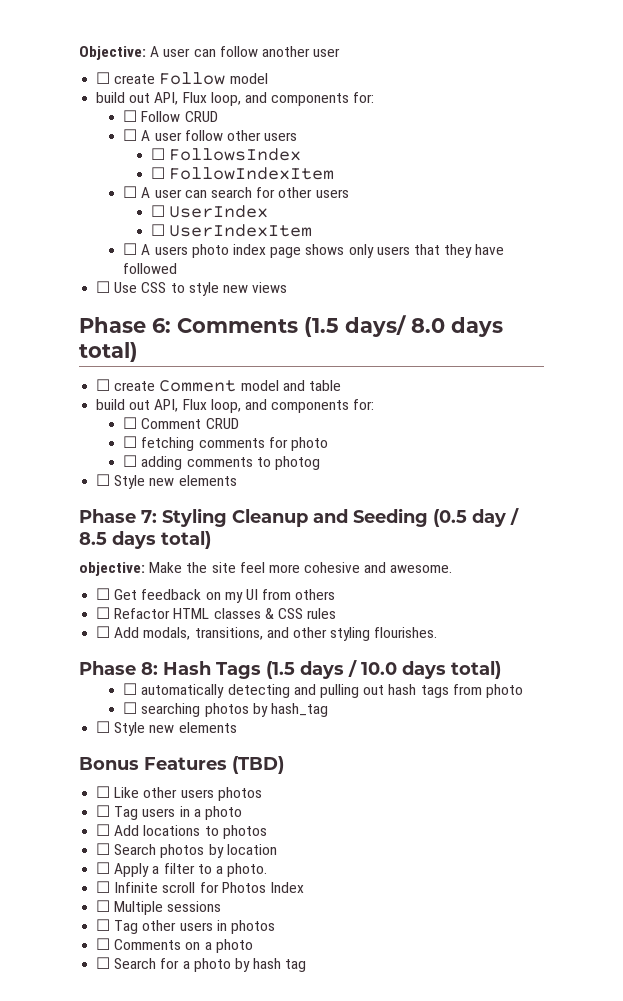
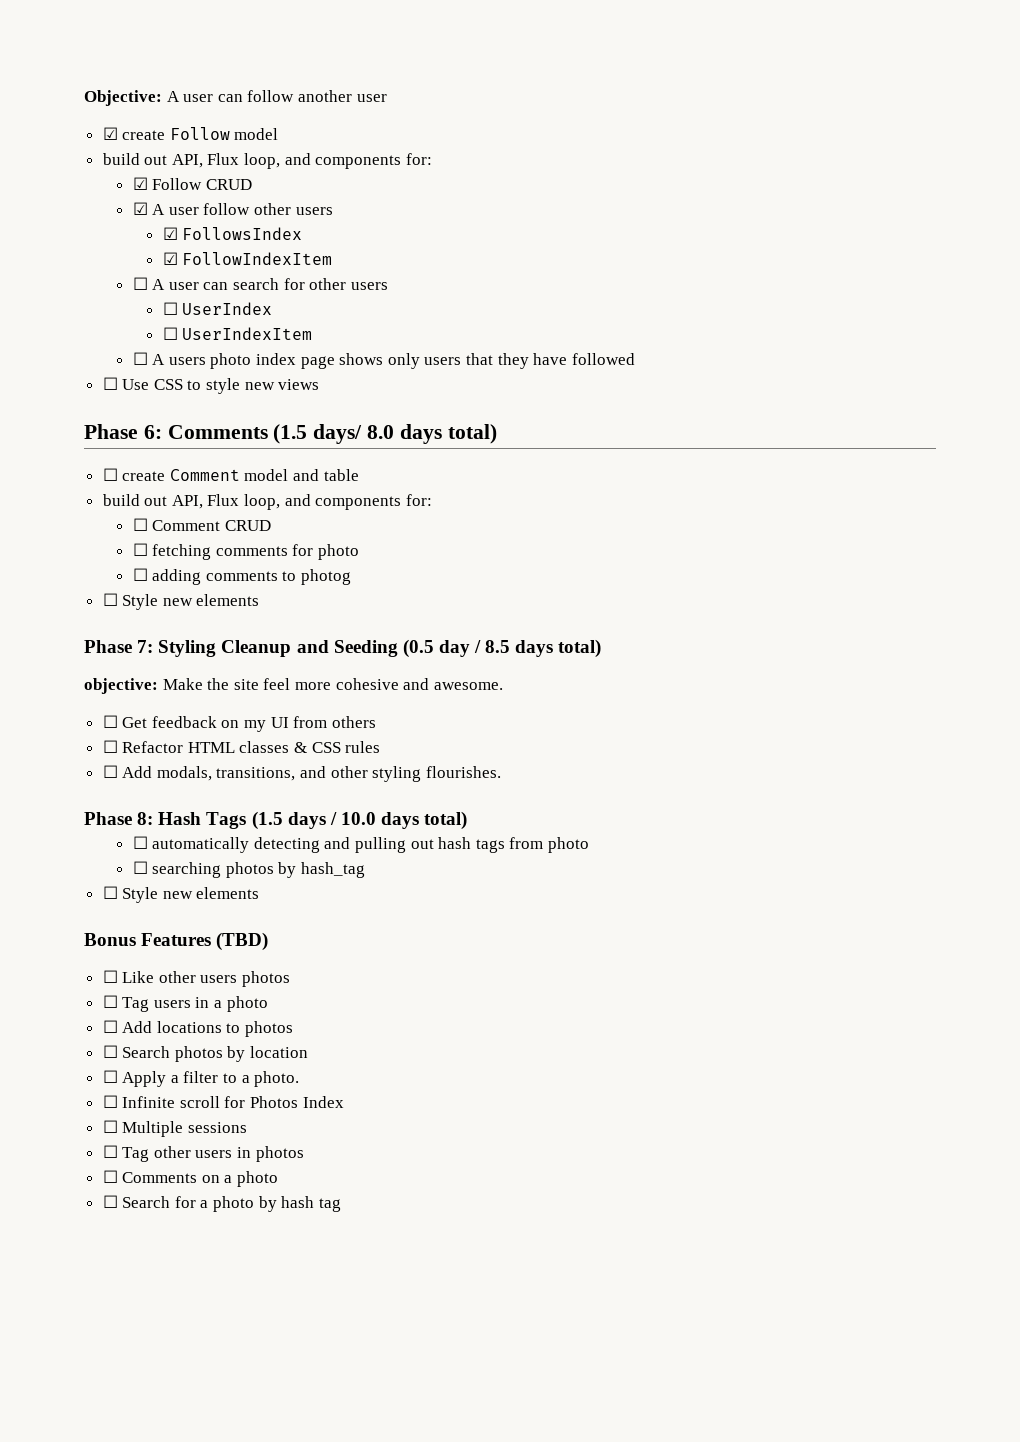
- ☐ create Follow model
+ ☑ create Follow model
- ☐ Follow CRUD
+ ☑ Follow CRUD
- ☐ A user follow other users
+ ☑ A user follow other users
- ☐ FollowsIndex
+ ☑ FollowsIndex
- ☐ FollowIndexItem
+ ☑ FollowIndexItem

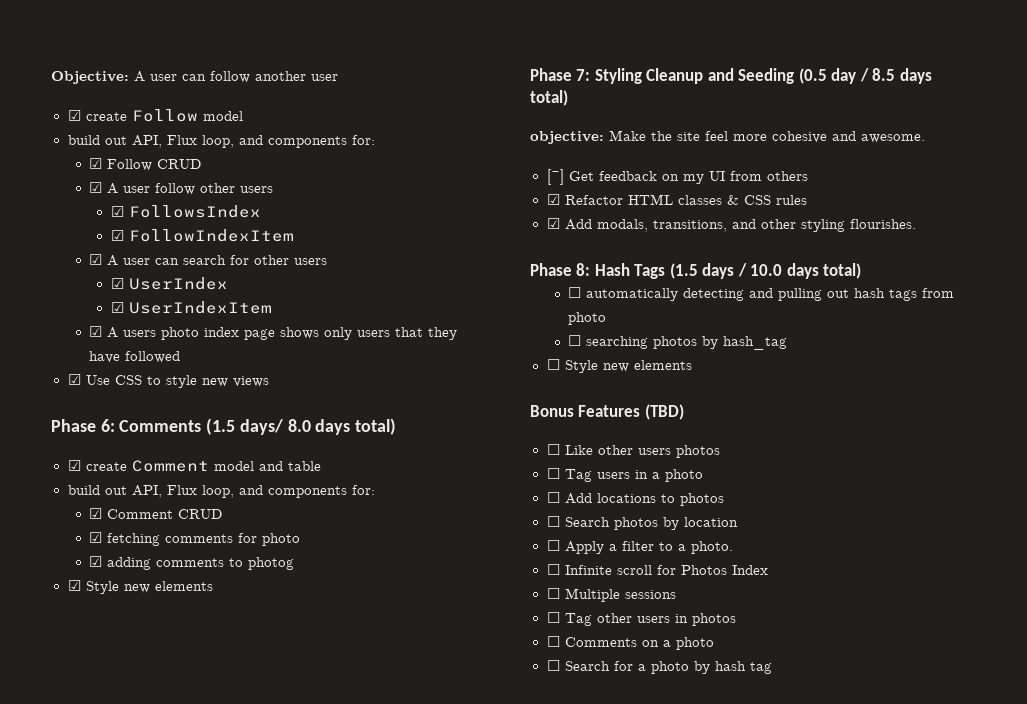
- ☐ A user can search for other users
+ ☑ A user can search for other users
- ☐ UserIndex
+ ☑ UserIndex
- ☐ UserIndexItem
+ ☑ UserIndexItem
- ☐ A users photo index page shows only users that they have followed
+ ☑ A users photo index page shows only users that they have followed
- ☐ Use CSS to style new views
+ ☑ Use CSS to style new views
- ☐ create Comment model and table
+ ☑ create Comment model and table
- ☐ Comment CRUD
+ ☑ Comment CRUD
- ☐ fetching comments for photo
+ ☑ fetching comments for photo
- ☐ adding comments to photog
- ☐ Style new elements
+ ☑ adding comments to photog
+ ☑ Style new elements
- ☐ Get feedback on my UI from others
+ [~] Get feedback on my UI from others
- ☐ Refactor HTML classes & CSS rules
+ ☑ Refactor HTML classes & CSS rules
- ☐ Add modals, transitions, and other styling flourishes.
+ ☑ Add modals, transitions, and other styling flourishes.

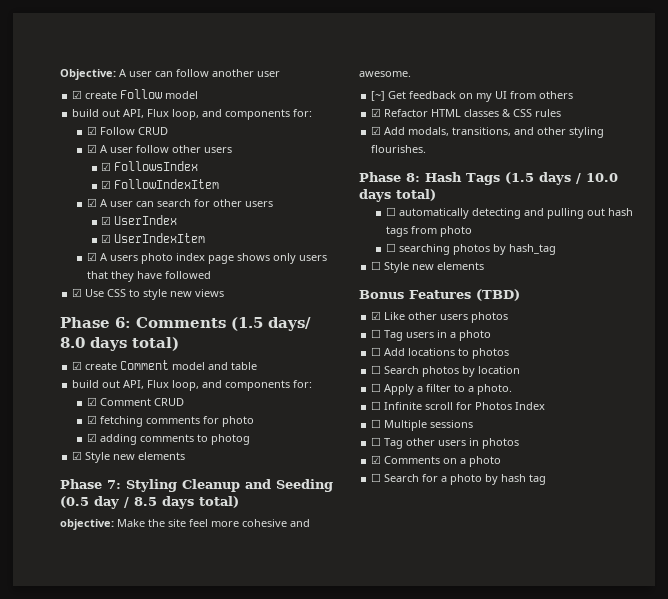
- ☐ Like other users photos
+ ☑ Like other users photos
- ☐ Comments on a photo
+ ☑ Comments on a photo

